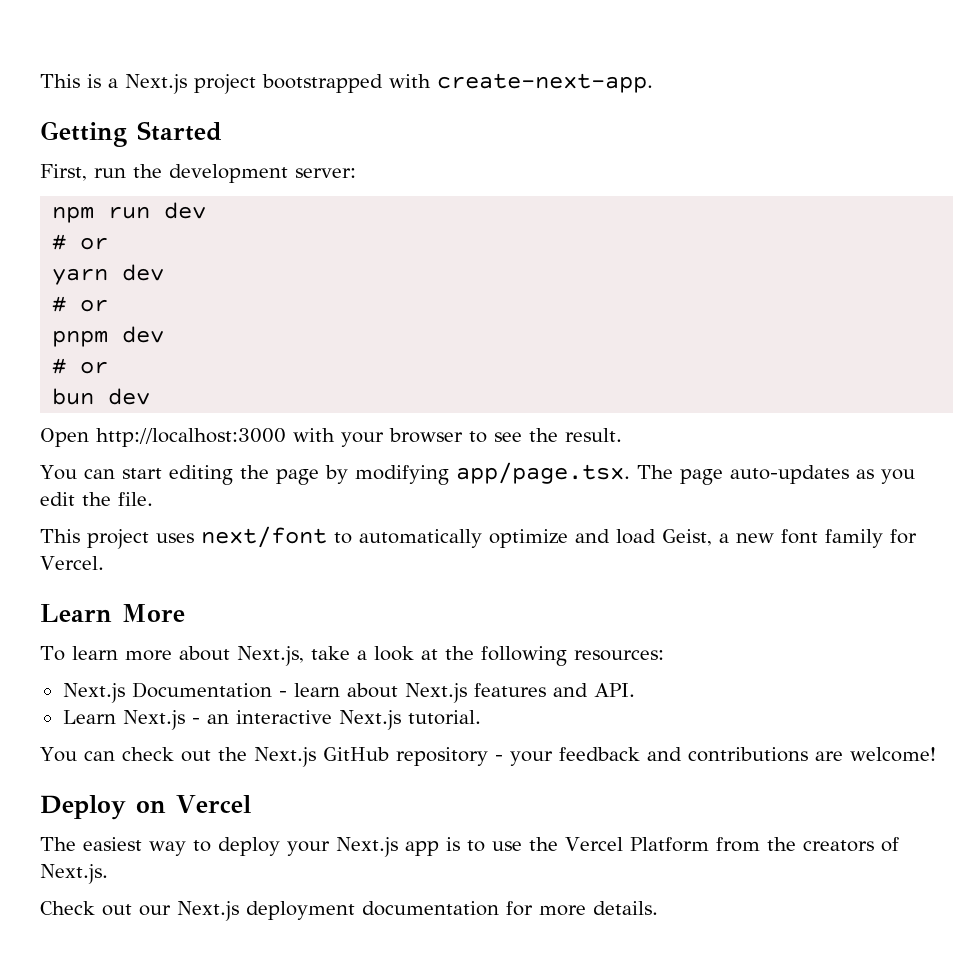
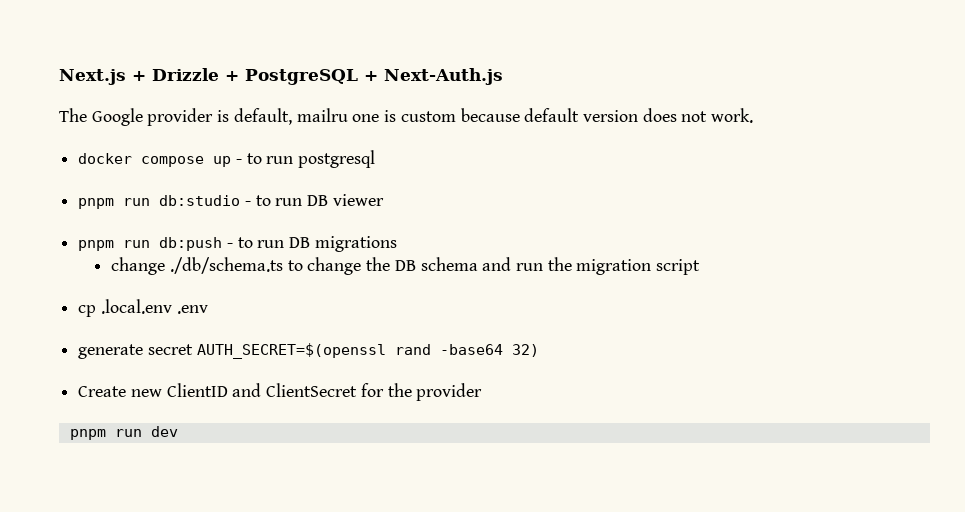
- This is a Next.js project bootstrapped with create-next-app.
- Getting Started
- First, run the development server:
- npm run dev
- # or
- yarn dev
- # or
- pnpm dev
- # or
- bun dev
- Open http://localhost:3000 with your browser to see the result.
- You can start editing the page by modifying app/page.tsx. The page auto-updates as you edit the file.
- This project uses next/font to automatically optimize and load Geist, a new font family for Vercel.
- Learn More
- To learn more about Next.js, take a look at the following resources:
- Next.js Documentation - learn about Next.js features and API.
- Learn Next.js - an interactive Next.js tutorial.
- You can check out the Next.js GitHub repository - your feedback and contributions are welcome!
- Deploy on Vercel
- The easiest way to deploy your Next.js app is to use the Vercel Platform from the creators of Next.js.
- Check out our Next.js deployment documentation for more details.
+ Next.js + Drizzle + PostgreSQL + Next-Auth.js
+ The Google provider is default, mailru one is custom because default version does not work.
+ docker compose up - to run postgresql
+ pnpm run db:studio - to run DB viewer
+ pnpm run db:push - to run DB migrations
+ change ./db/schema.ts to change the DB schema and run the migration script
+ cp .local.env .env
+ generate secret AUTH_SECRET=$(openssl rand -base64 32)
+ Create new ClientID and ClientSecret for the provider
+ pnpm run dev

